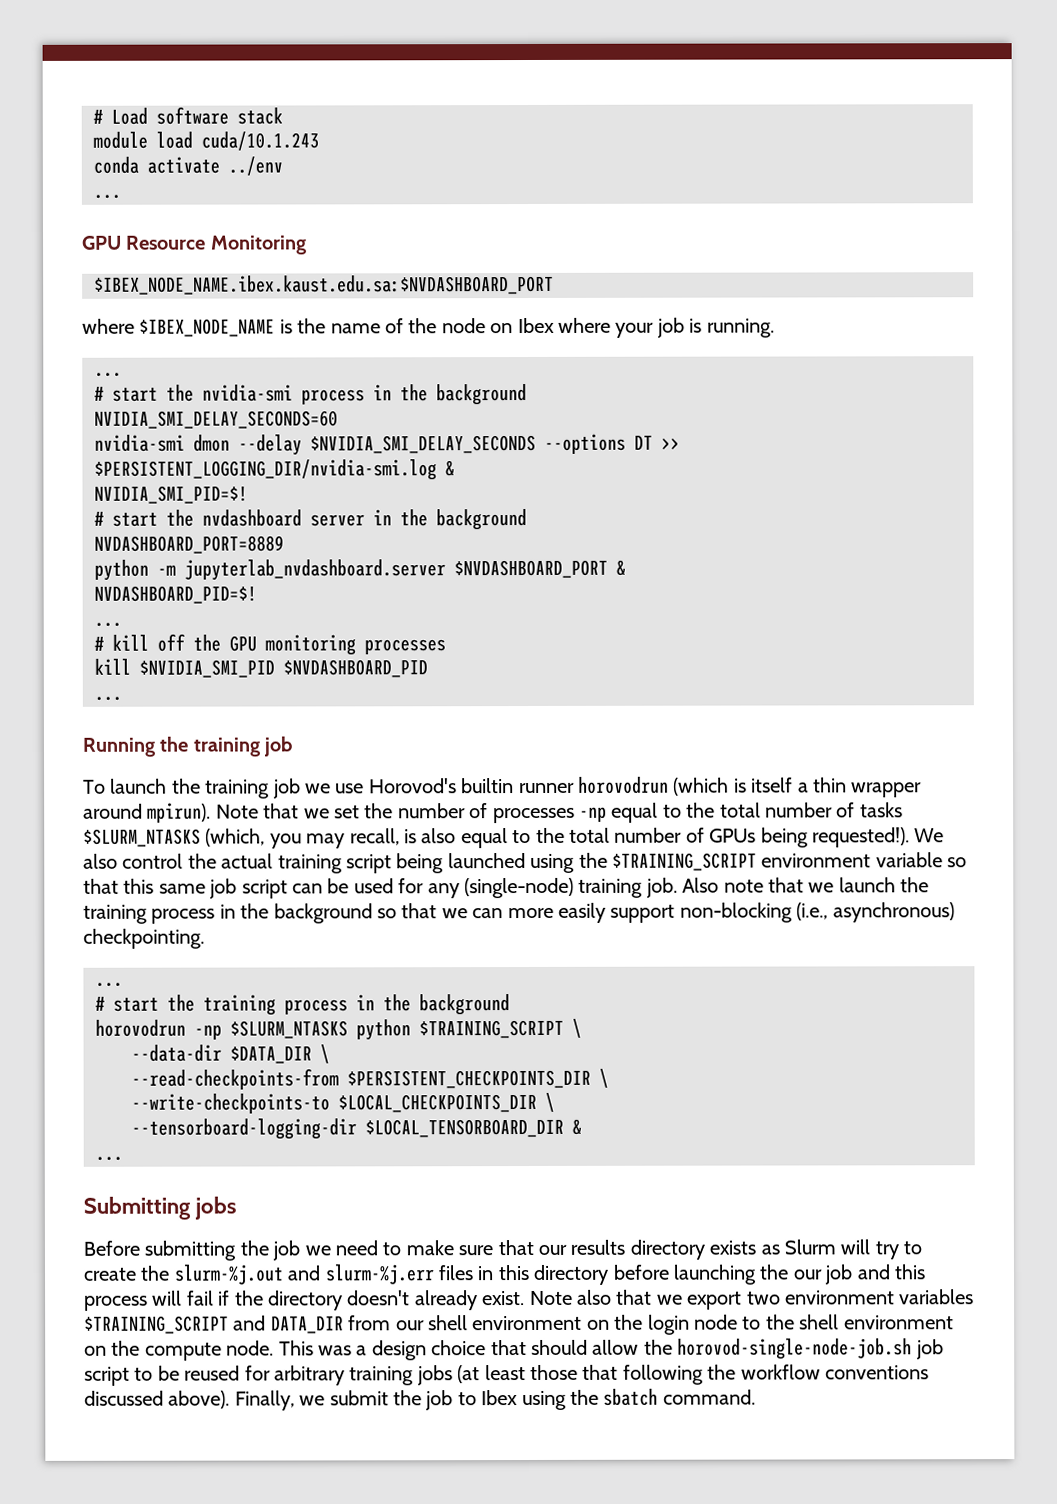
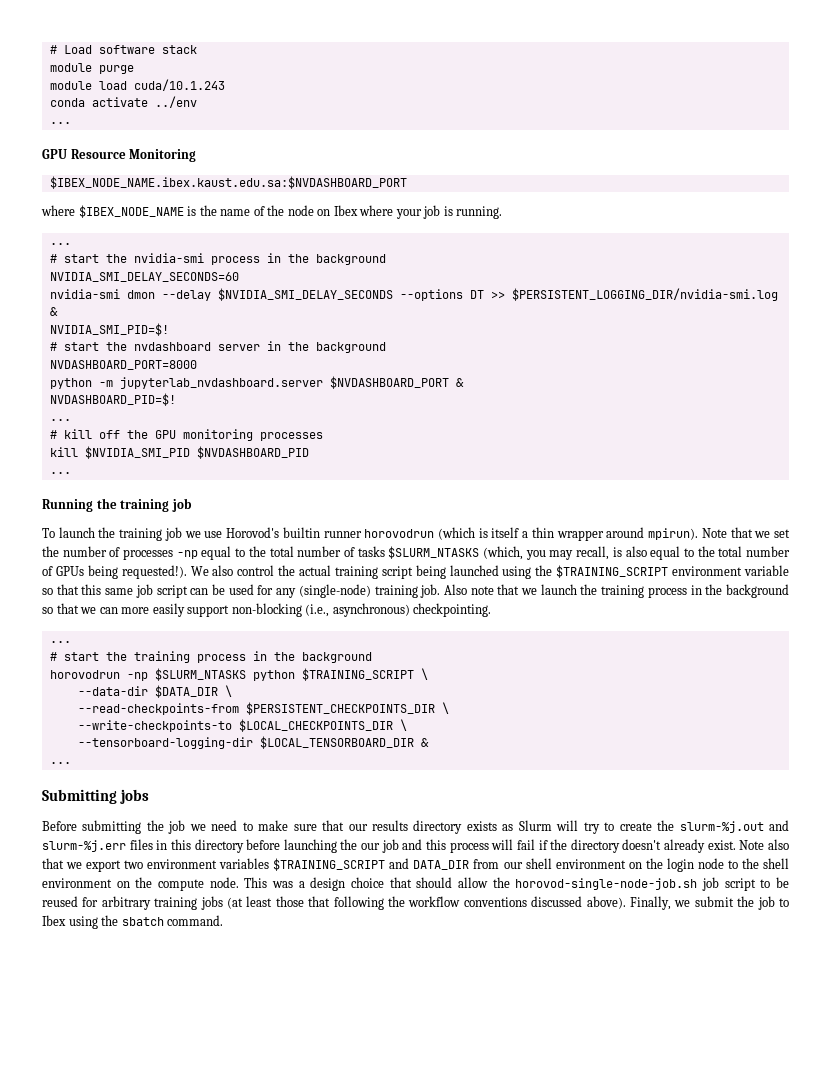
+ module purge
- NVDASHBOARD_PORT=8889
+ NVDASHBOARD_PORT=8000

